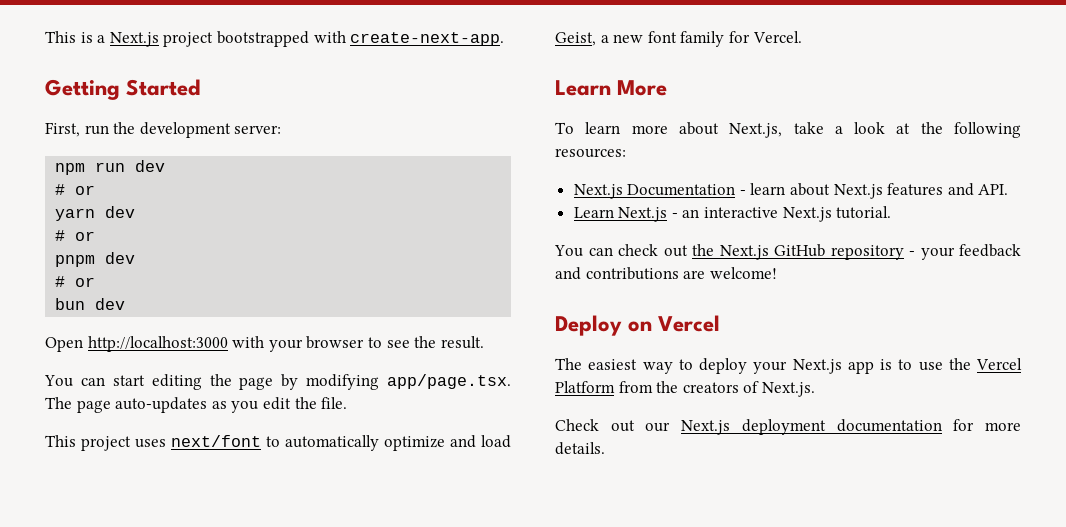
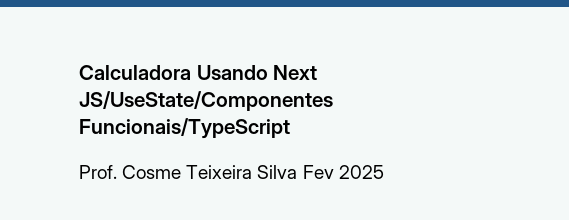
- This is a Next.js project bootstrapped with create-next-app.
- Getting Started
- First, run the development server:
- npm run dev
- # or
- yarn dev
- # or
- pnpm dev
- # or
- bun dev
- Open http://localhost:3000 with your browser to see the result.
- You can start editing the page by modifying app/page.tsx. The page auto-updates as you edit the file.
- This project uses next/font to automatically optimize and load Geist, a new font family for Vercel.
- Learn More
- To learn more about Next.js, take a look at the following resources:
- Next.js Documentation - learn about Next.js features and API.
- Learn Next.js - an interactive Next.js tutorial.
- You can check out the Next.js GitHub repository - your feedback and contributions are welcome!
- Deploy on Vercel
- The easiest way to deploy your Next.js app is to use the Vercel Platform from the creators of Next.js.
- Check out our Next.js deployment documentation for more details.
+ Calculadora Usando Next JS/UseState/Componentes Funcionais/TypeScript
+ Prof. Cosme Teixeira Silva Fev 2025

